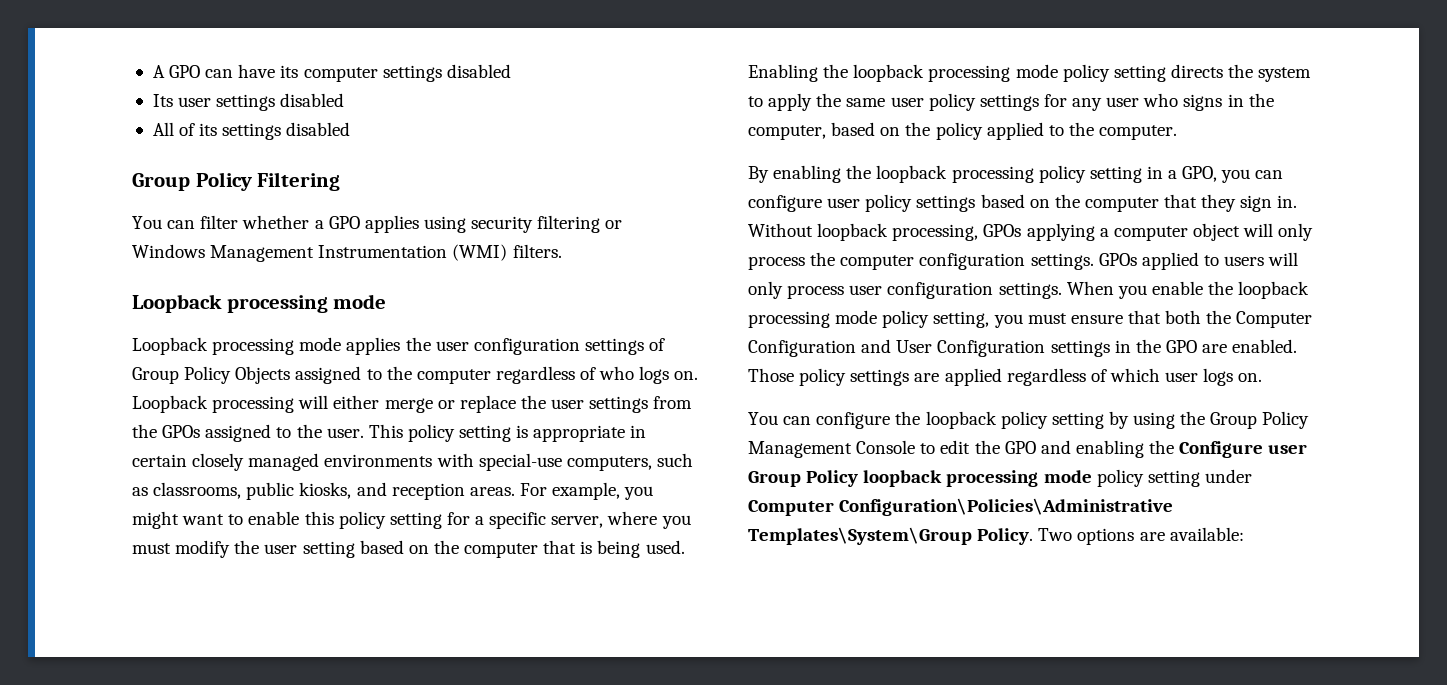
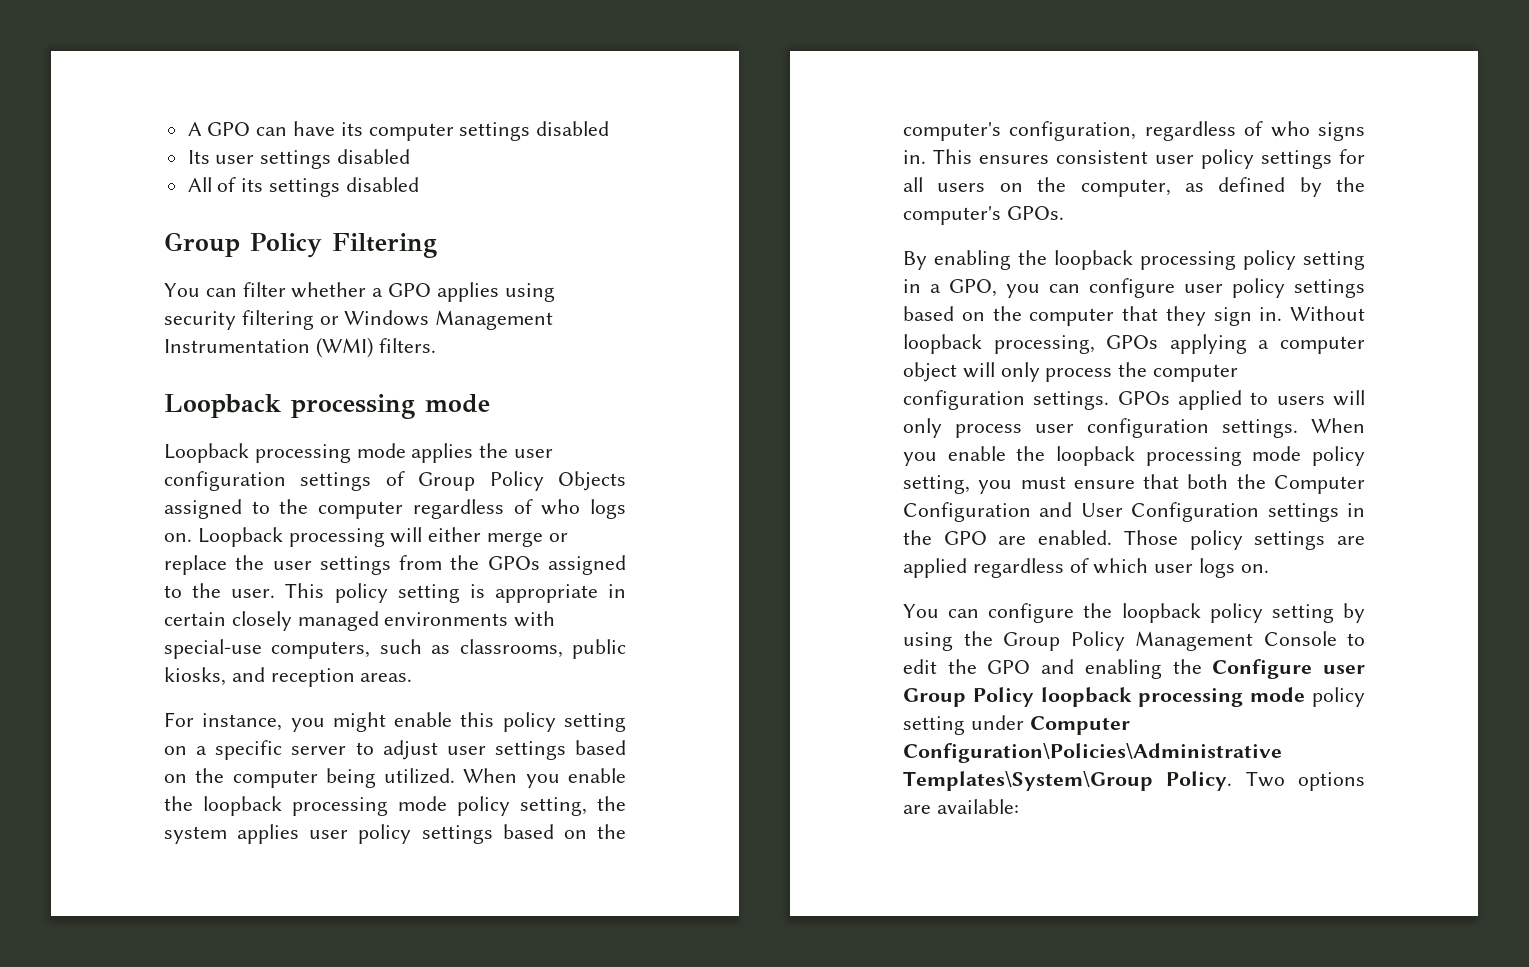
- This policy setting is appropriate in certain closely managed environments with special-use computers, such as classrooms, public kiosks, and reception areas. For example, you might want to enable this policy setting for a specific server, where you must modify the user setting based on the computer that is being used. Enabling the loopback processing mode policy setting directs the system to apply the same user policy settings for any user who signs in the computer, based on the policy applied to the computer.
+ This policy setting is appropriate in certain closely managed environments with special-use computers, such as classrooms, public kiosks, and reception areas.
+ For instance, you might enable this policy setting on a specific server to adjust user settings based on the computer being utilized. When you enable the loopback processing mode policy setting, the system applies user policy settings based on the computer's configuration, regardless of who signs in. This ensures consistent user policy settings for all users on the computer, as defined by the computer's GPOs.

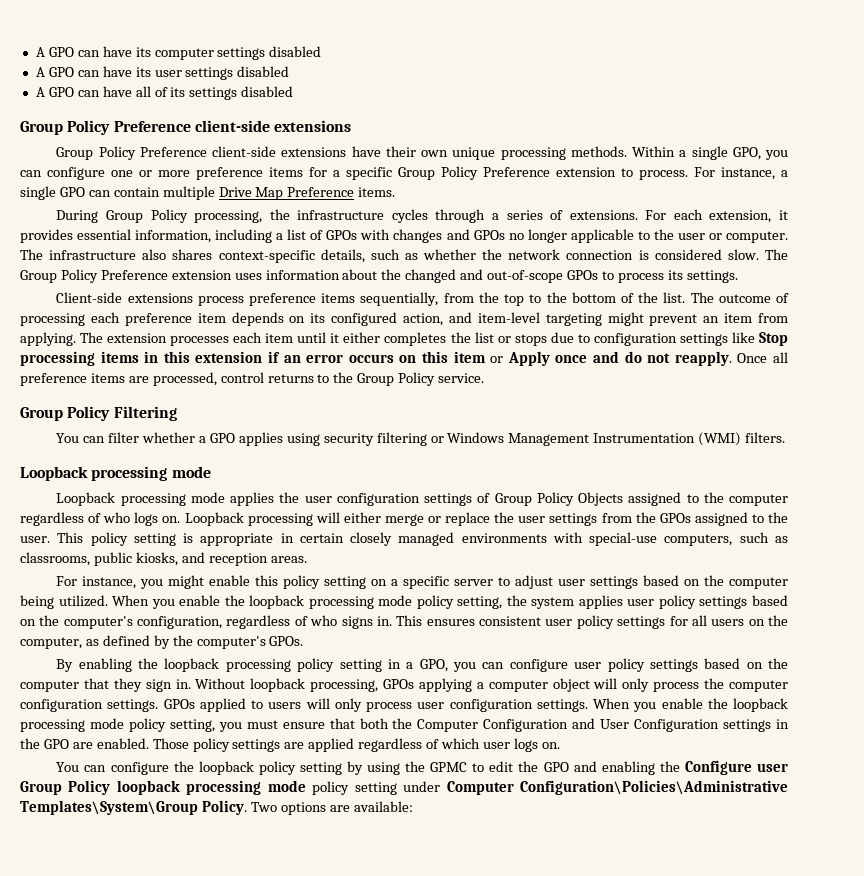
- Its user settings disabled
- All of its settings disabled
+ A GPO can have its user settings disabled
+ A GPO can have all of its settings disabled
+ Group Policy Preference client-side extensions
+ Group Policy Preference client-side extensions have their own unique processing methods. Within a single GPO, you can configure one or more preference items for a specific Group Policy Preference extension to process. For instance, a single GPO can contain multiple Drive Map Preference items.
+ During Group Policy processing, the infrastructure cycles through a series of extensions. For each extension, it provides essential information, including a list of GPOs with changes and GPOs no longer applicable to the user or computer. The infrastructure also shares context-specific details, such as whether the network connection is considered slow. The Group Policy Preference extension uses information about the changed and out-of-scope GPOs to process its settings.
+ Client-side extensions process preference items sequentially, from the top to the bottom of the list. The outcome of processing each preference item depends on its configured action, and item-level targeting might prevent an item from applying. The extension processes each item until it either completes the list or stops due to configuration settings like Stop processing items in this extension if an error occurs on this item or Apply once and do not reapply. Once all preference items are processed, control returns to the Group Policy service.
- You can configure the loopback policy setting by using the Group Policy Management Console to edit the GPO and enabling the Configure user Group Policy loopback processing mode policy setting under Computer Configuration\Policies\Administrative Templates\System\Group Policy.
+ You can configure the loopback policy setting by using the GPMC to edit the GPO and enabling the Configure user Group Policy loopback processing mode policy setting under Computer Configuration\Policies\Administrative Templates\System\Group Policy.

